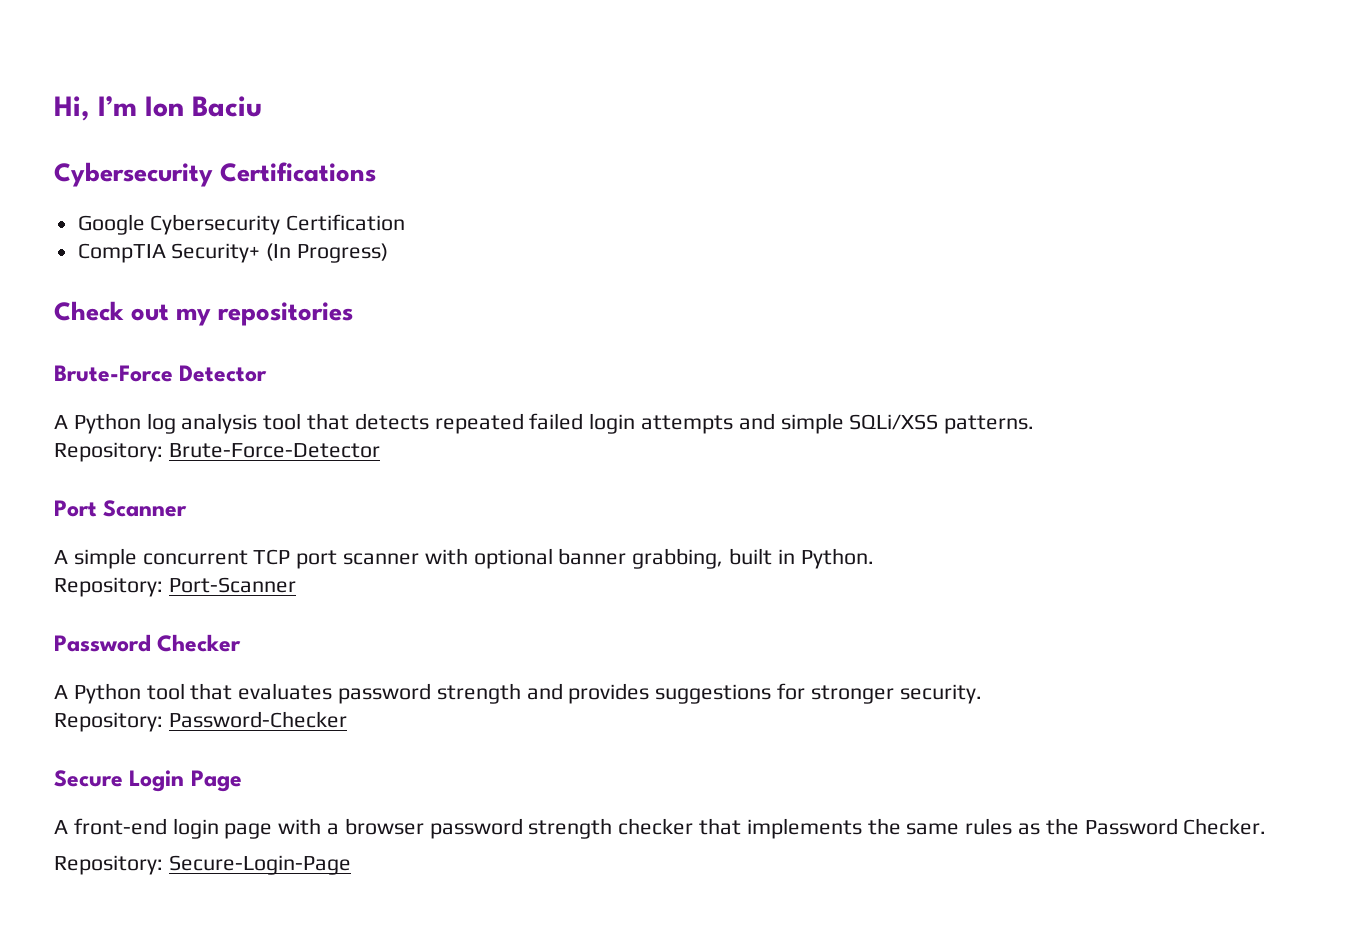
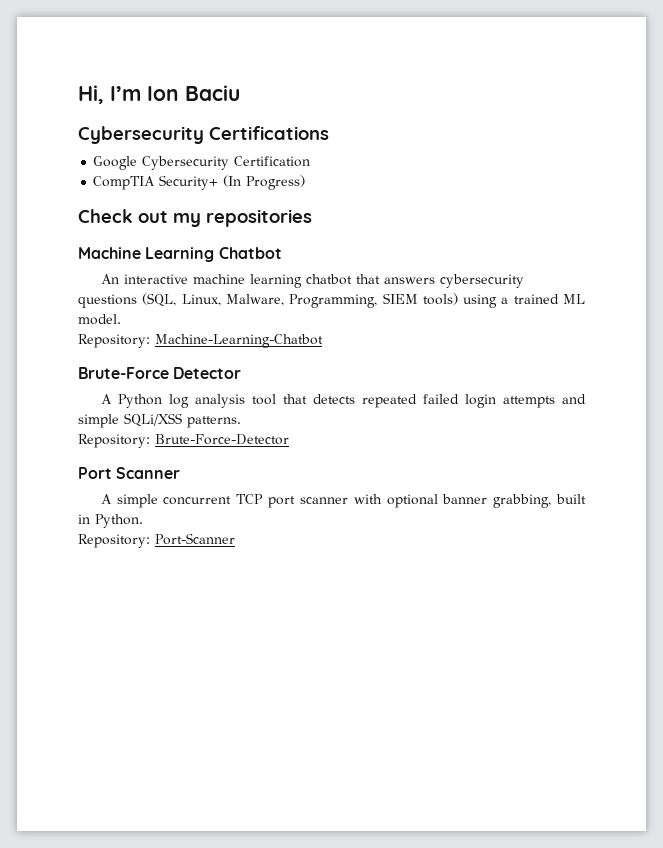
+ Machine Learning Chatbot
+ An interactive machine learning chatbot that answers cybersecurity questions (SQL, Linux, Malware, Programming, SIEM tools) using a trained ML model.
+ Repository: Machine-Learning-Chatbot
- Password Checker
- A Python tool that evaluates password strength and provides suggestions for stronger security.
- Repository: Password-Checker
- Secure Login Page
- A front-end login page with a browser password strength checker that implements the same rules as the Password Checker.
- Repository: Secure-Login-Page

